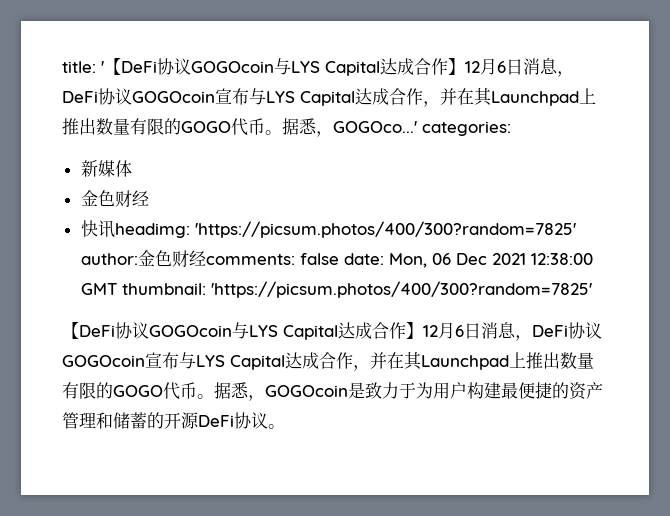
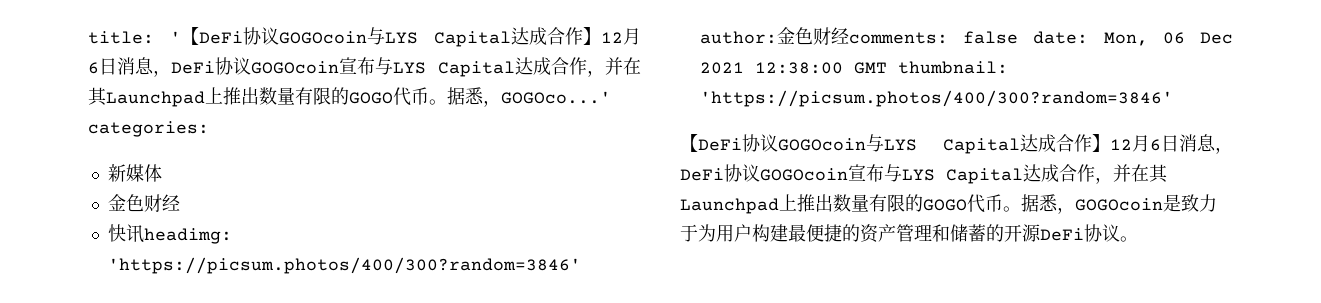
- 快讯headimg: 'https://picsum.photos/400/300?random=7825' author:金色财经comments: false date: Mon, 06 Dec 2021 12:38:00 GMT thumbnail: 'https://picsum.photos/400/300?random=7825'
+ 快讯headimg: 'https://picsum.photos/400/300?random=3846' author:金色财经comments: false date: Mon, 06 Dec 2021 12:38:00 GMT thumbnail: 'https://picsum.photos/400/300?random=3846'

